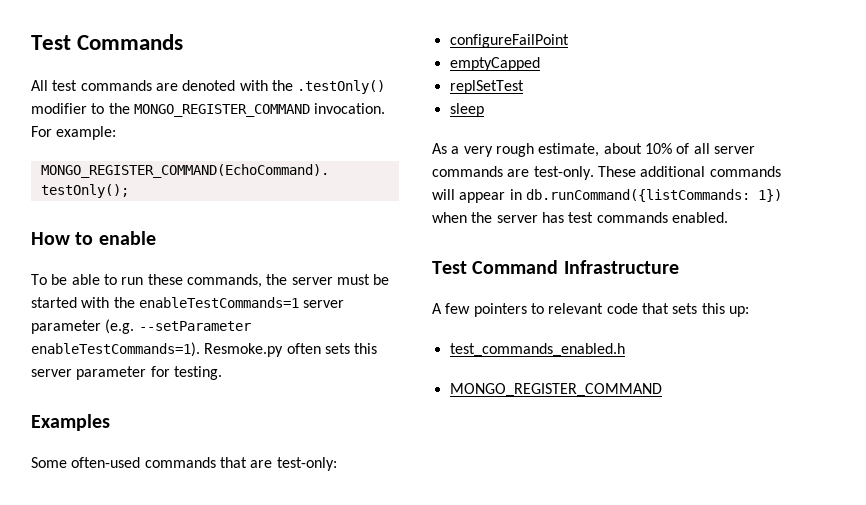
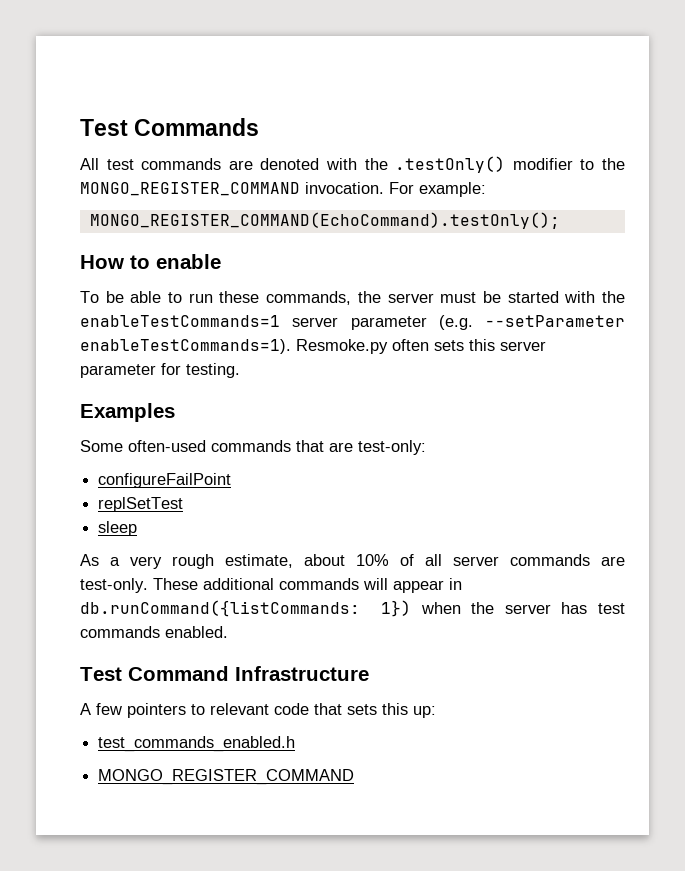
- emptyCapped

